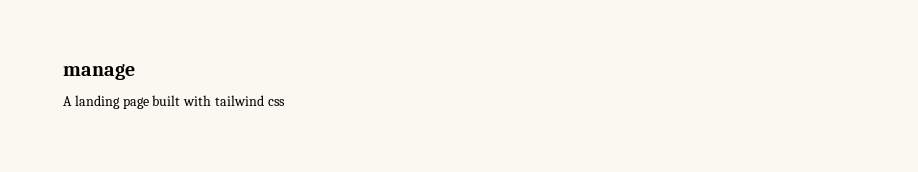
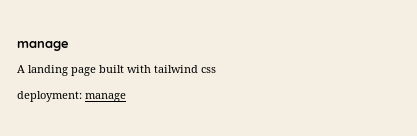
+ deployment: manage

